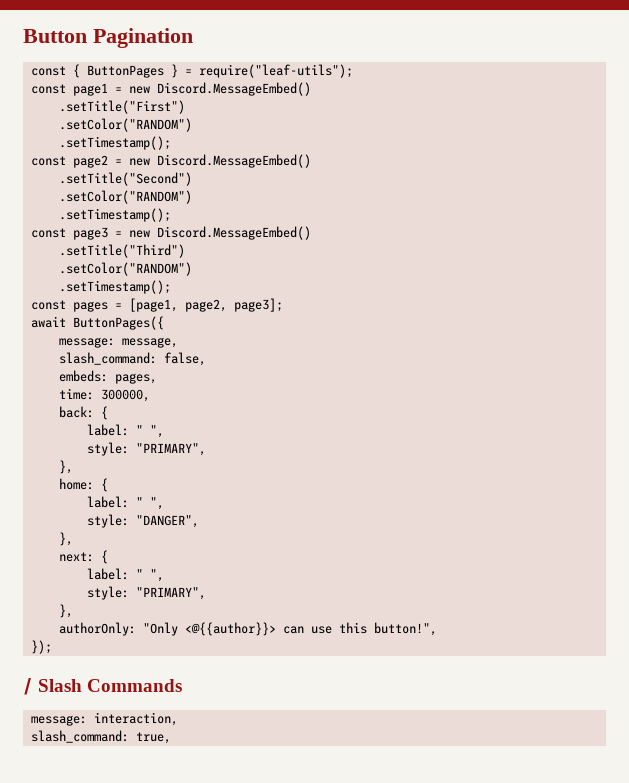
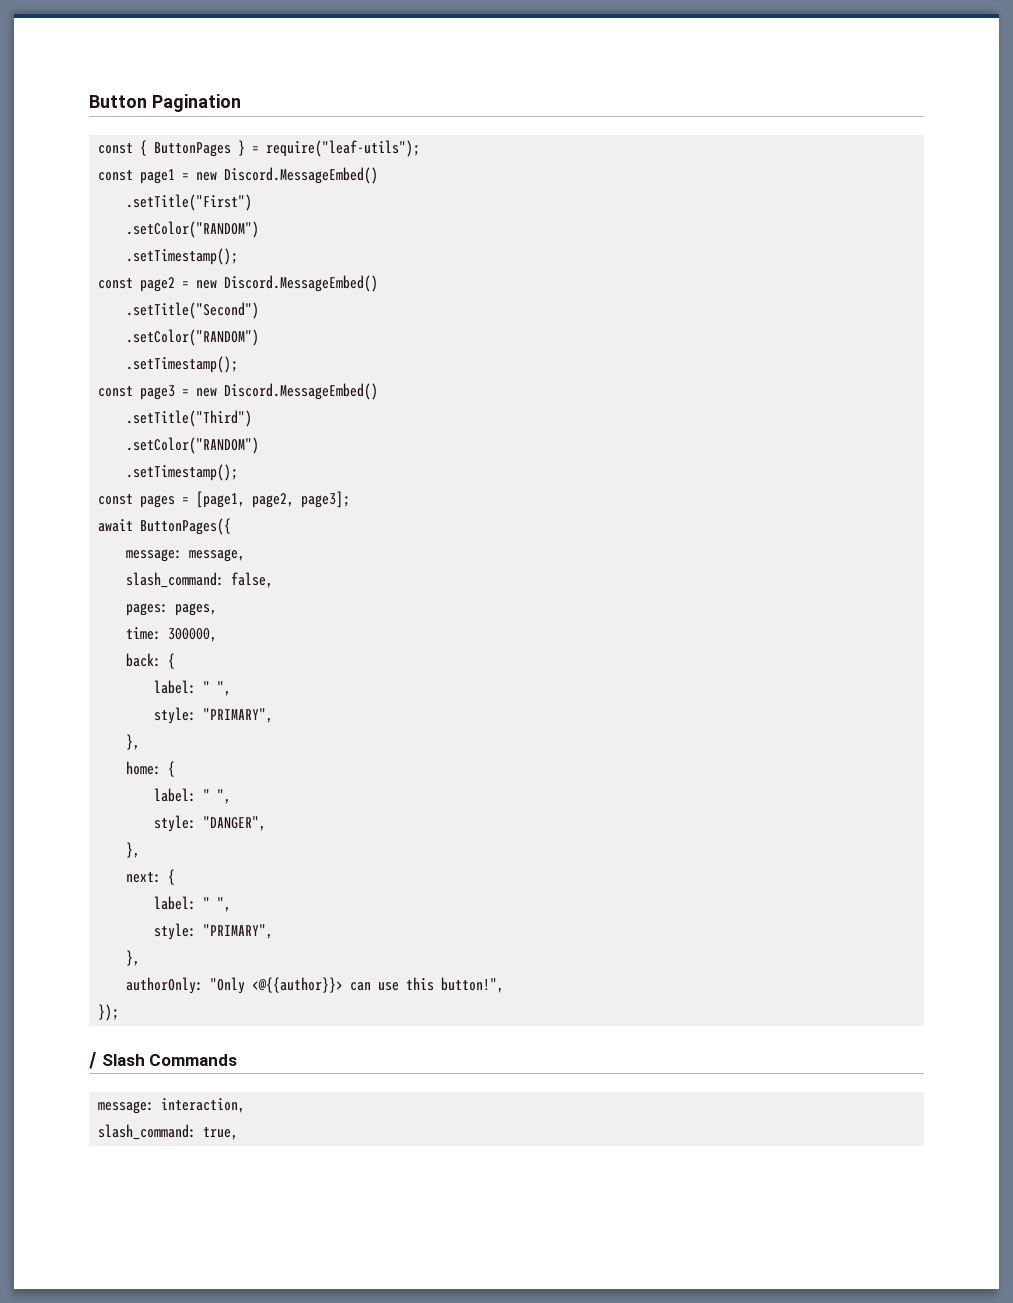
- embeds: pages,
+ pages: pages,

